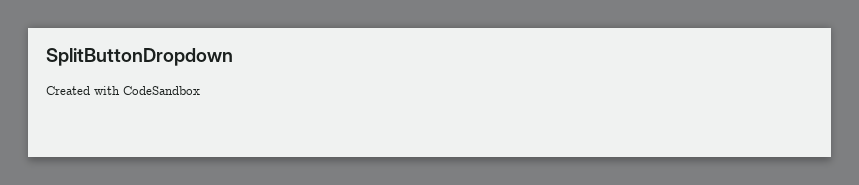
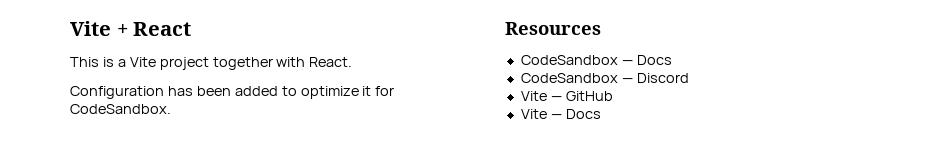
- SplitButtonDropdown
- Created with CodeSandbox
+ Vite + React
+ This is a Vite project together with React.
+ Configuration has been added to optimize it for CodeSandbox.
+ Resources
+ CodeSandbox — Docs
+ CodeSandbox — Discord
+ Vite — GitHub
+ Vite — Docs

